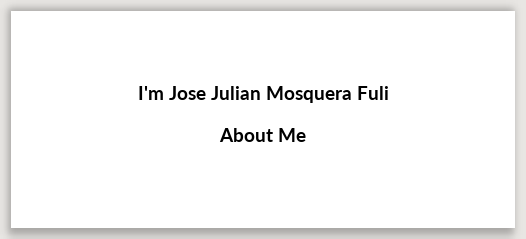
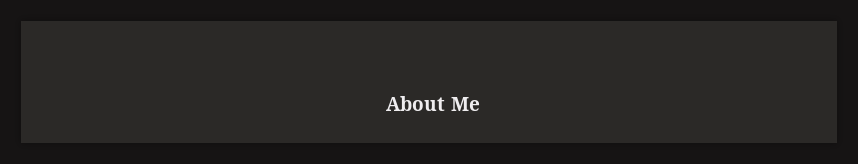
- I'm Jose Julian Mosquera Fuli

